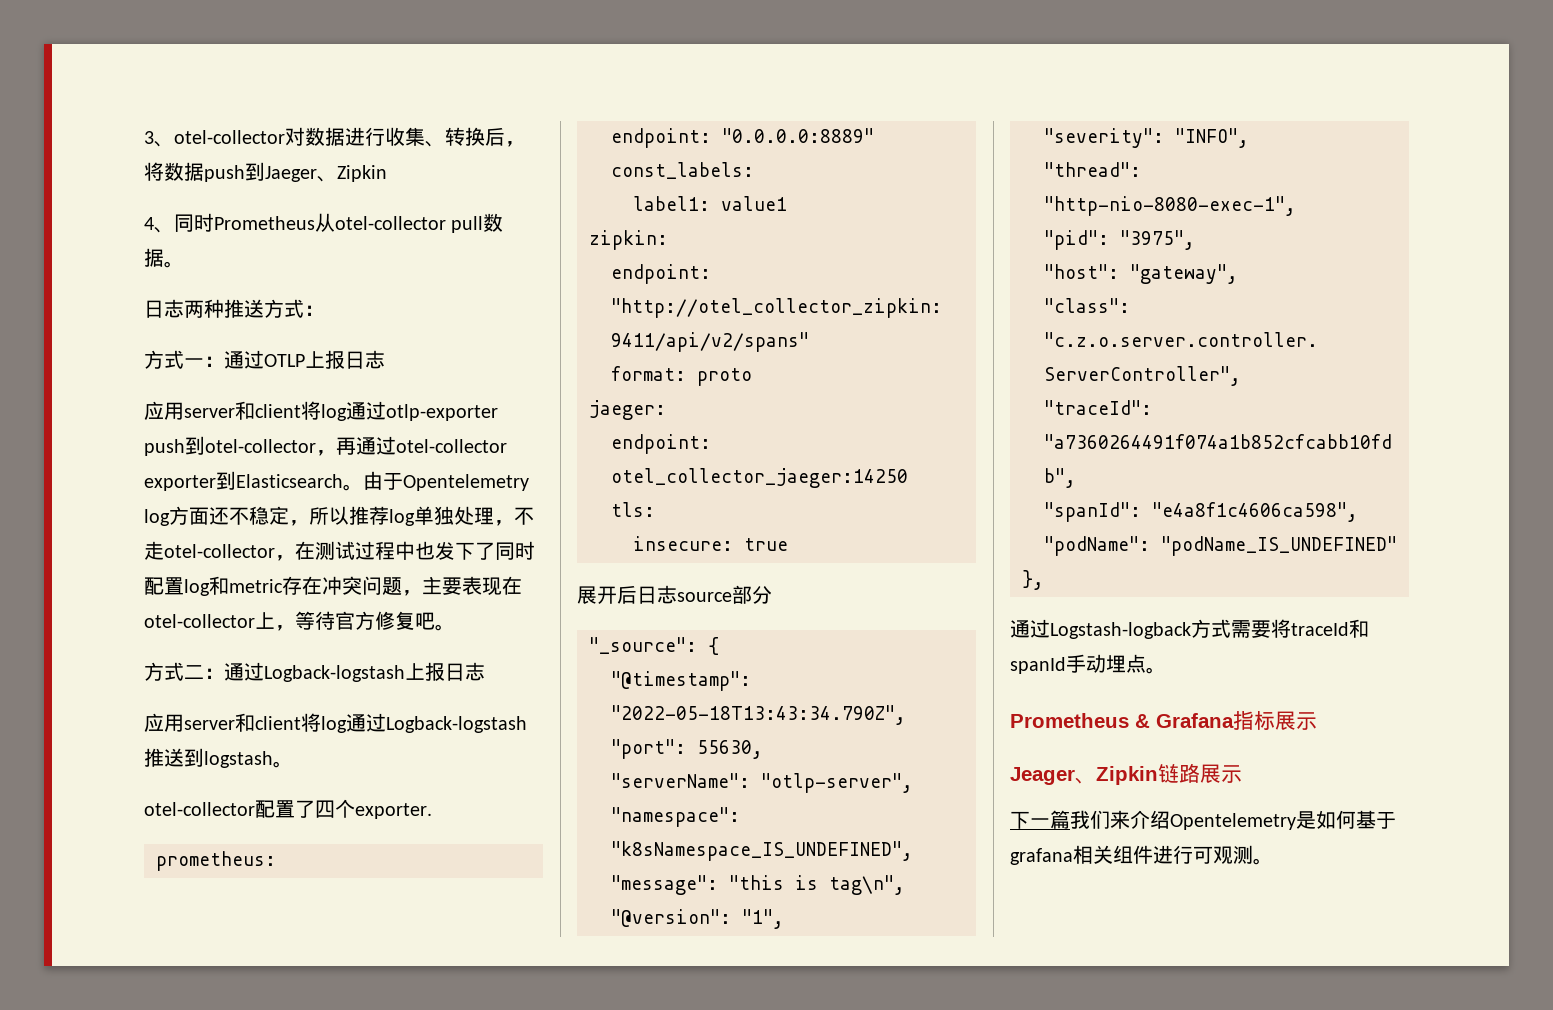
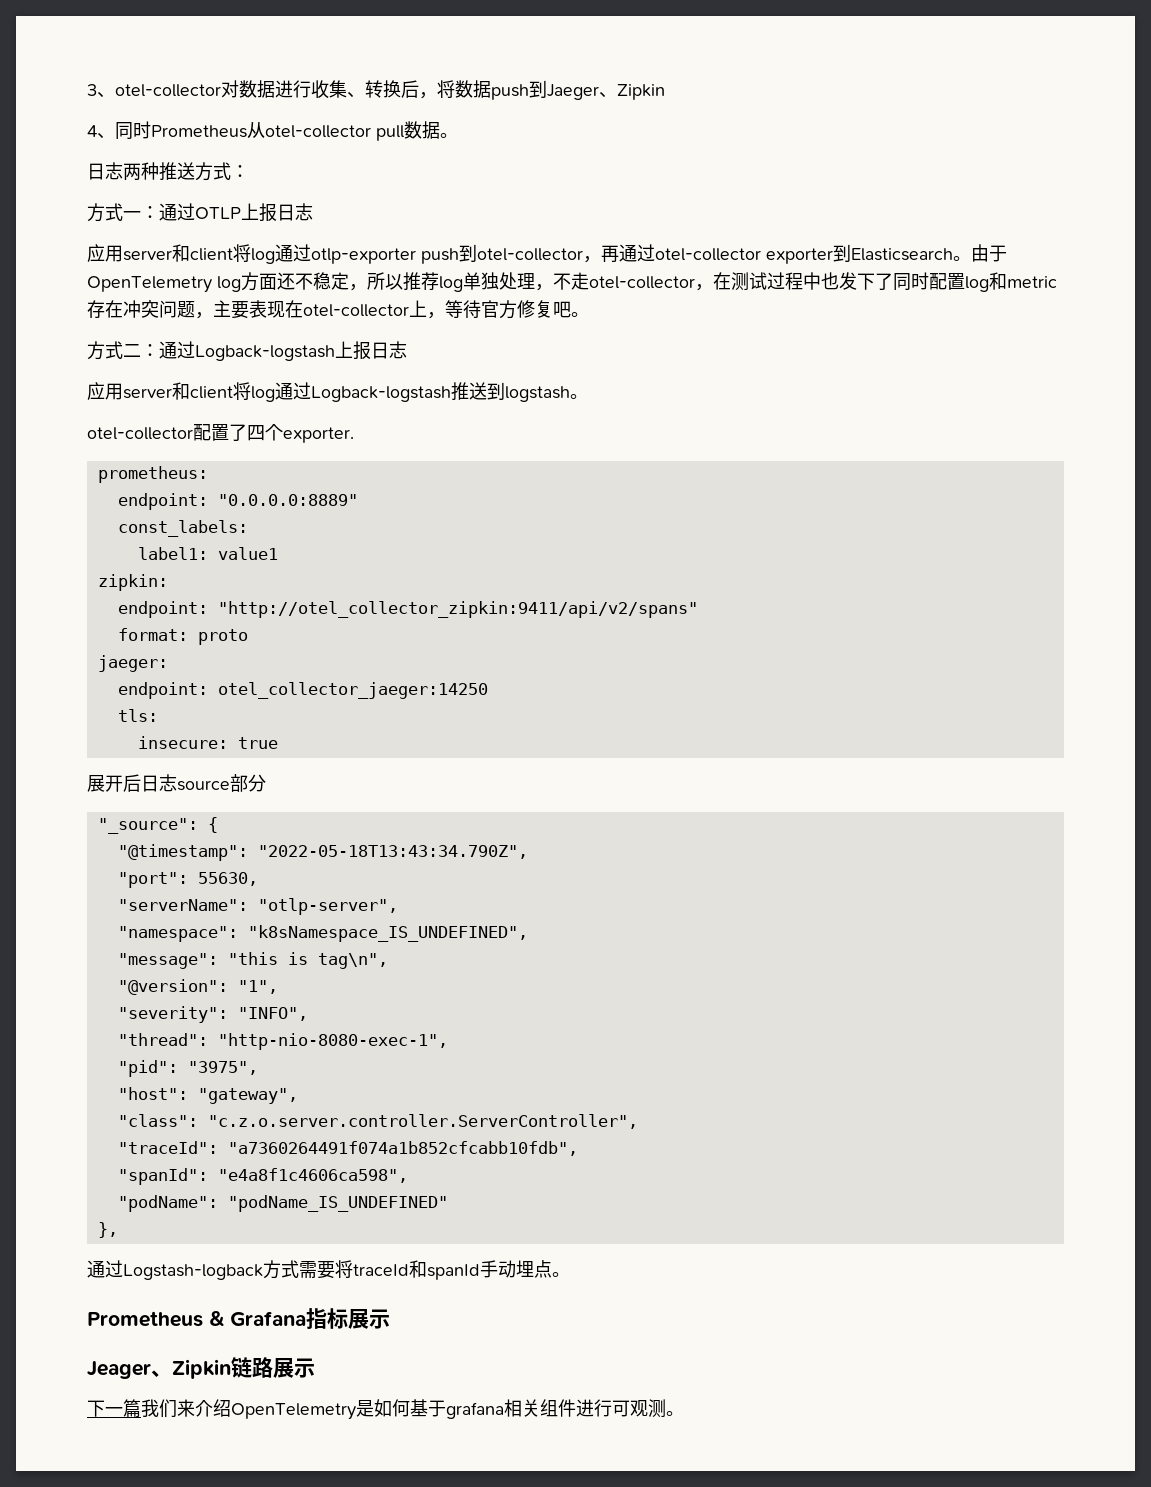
- 由于Opentelemetry log方面还不稳定，所以推荐log单独处理，不走otel-collector，在测试过程中也发下了同时配置log和metric存在冲突问题，主要表现在otel-collector上，等待官方修复吧。
+ 由于OpenTelemetry log方面还不稳定，所以推荐log单独处理，不走otel-collector，在测试过程中也发下了同时配置log和metric存在冲突问题，主要表现在otel-collector上，等待官方修复吧。
- 下一篇我们来介绍Opentelemetry是如何基于grafana相关组件进行可观测。
+ 下一篇我们来介绍OpenTelemetry是如何基于grafana相关组件进行可观测。

